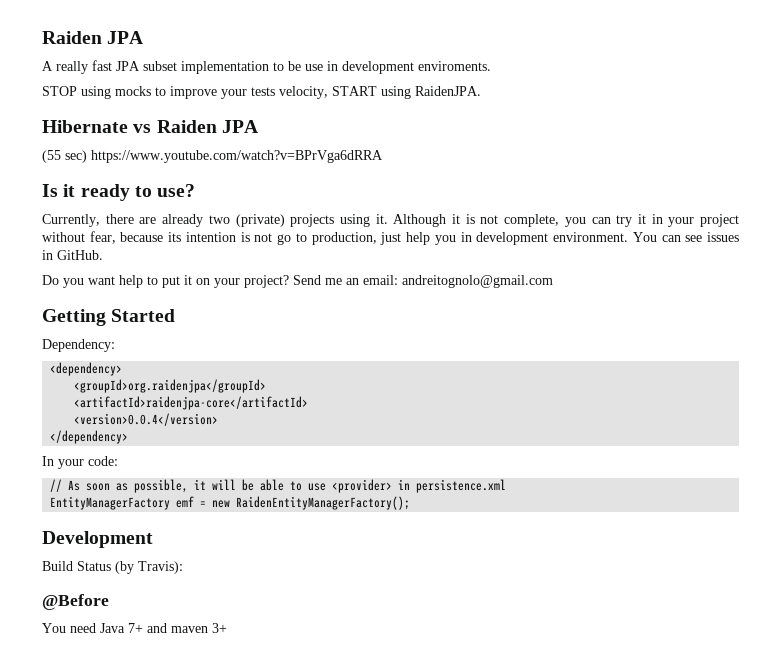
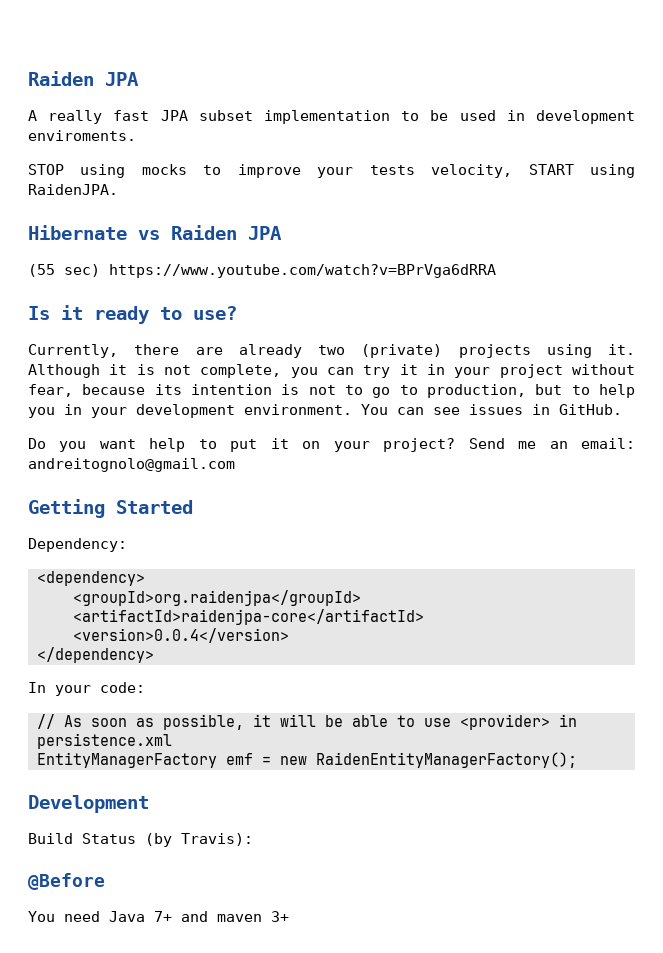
- A really fast JPA subset implementation to be use in development enviroments.
+ A really fast JPA subset implementation to be used in development enviroments.
- Although it is not complete, you can try it in your project without fear, because its intention is not go to production, just help you in development environment.
+ Although it is not complete, you can try it in your project without fear, because its intention is not to go to production, but to help you in your development environment.

